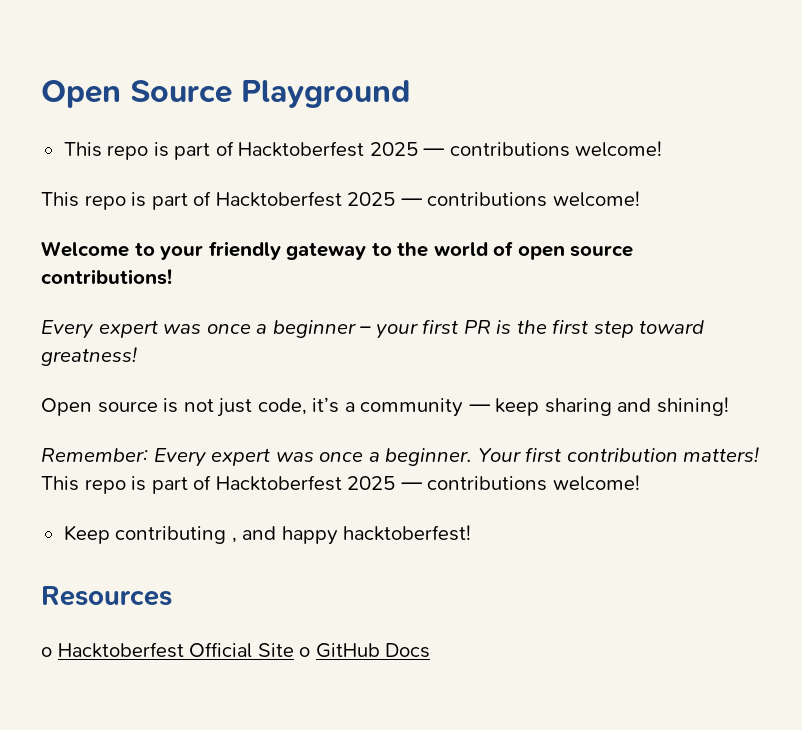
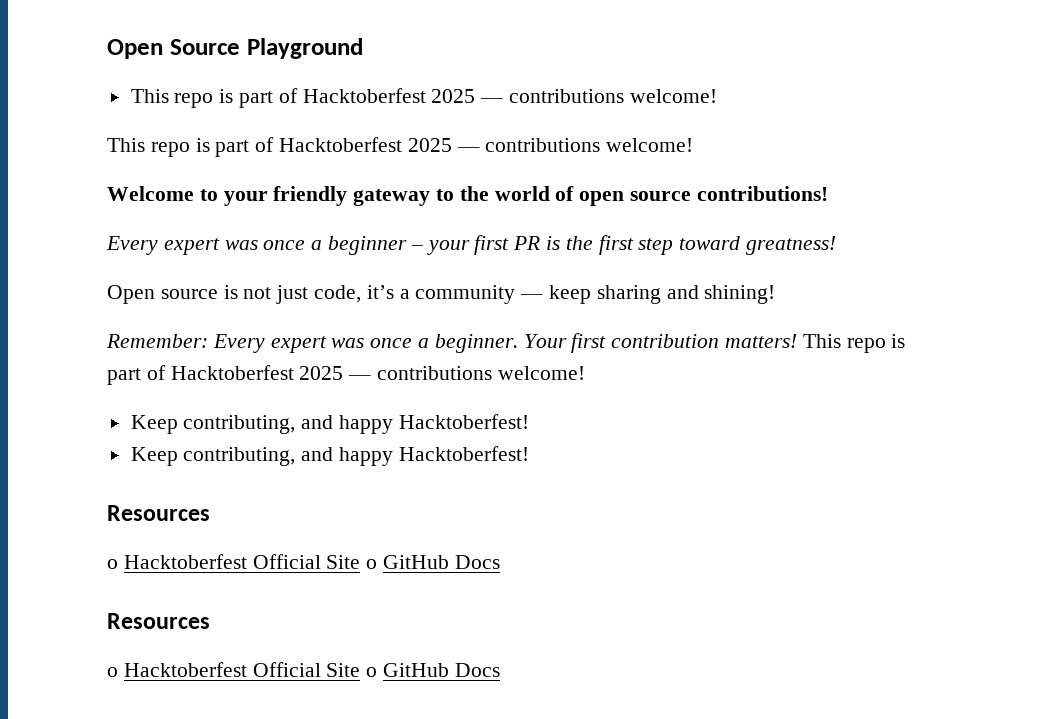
  Your first contribution matters! This repo is part of Hacktoberfest 2025 — contributions welcome!
- Keep contributing , and happy hacktoberfest!
+ Keep contributing, and happy Hacktoberfest!
+ Keep contributing, and happy Hacktoberfest!
+ Resources
+ o Hacktoberfest Official Site o GitHub Docs

